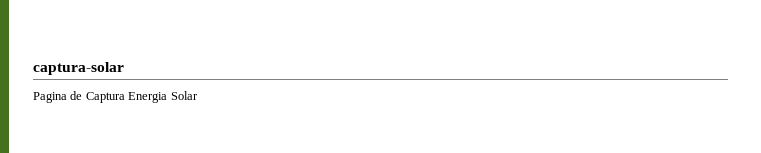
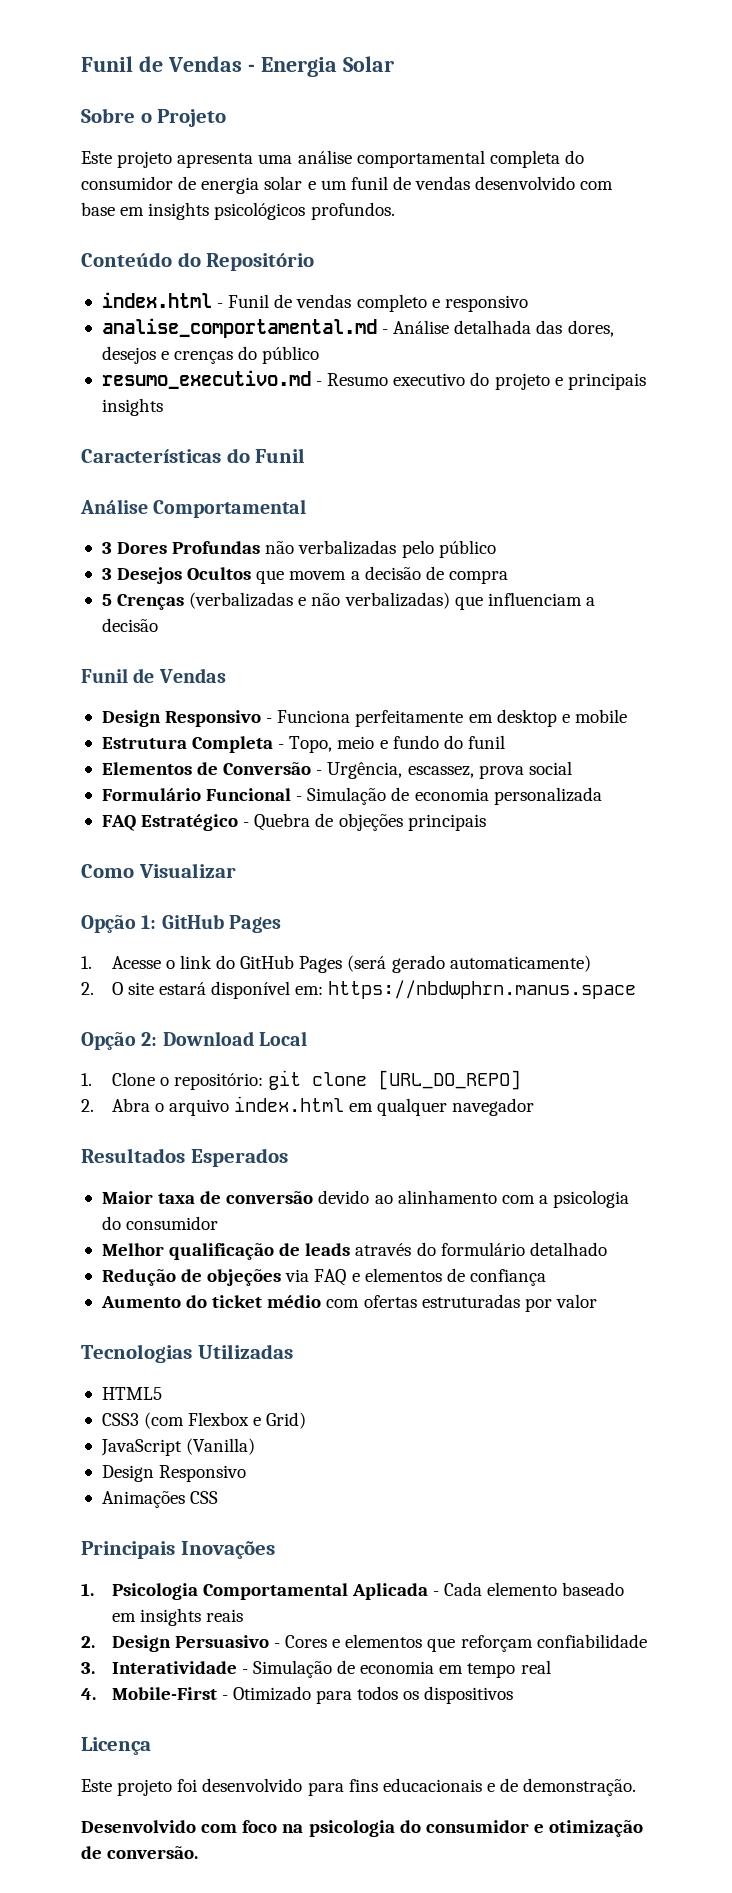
- captura-solar
- Pagina de Captura Energia Solar
+ Funil de Vendas - Energia Solar
+ Sobre o Projeto
+ Este projeto apresenta uma análise comportamental completa do consumidor de energia solar e um funil de vendas desenvolvido com base em insights psicológicos profundos.
+ Conteúdo do Repositório
+ index.html - Funil de vendas completo e responsivo
+ analise_comportamental.md - Análise detalhada das dores, desejos e crenças do público
+ resumo_executivo.md - Resumo executivo do projeto e principais insights
+ Características do Funil
+ Análise Comportamental
+ 3 Dores Profundas não verbalizadas pelo público
+ 3 Desejos Ocultos que movem a decisão de compra
+ 5 Crenças (verbalizadas e não verbalizadas) que influenciam a decisão
+ Funil de Vendas
+ Design Responsivo - Funciona perfeitamente em desktop e mobile
+ Estrutura Completa - Topo, meio e fundo do funil
+ Elementos de Conversão - Urgência, escassez, prova social
+ Formulário Funcional - Simulação de economia personalizada
+ FAQ Estratégico - Quebra de objeções principais
+ Como Visualizar
+ Opção 1: GitHub Pages
+ 1. Acesse o link do GitHub Pages (será gerado automaticamente)
+ 2. O site estará disponível em: https://nbdwphrn.manus.space
+ Opção 2: Download Local
+ 1. Clone o repositório: git clone [URL_DO_REPO]
+ 2. Abra o arquivo index.html em qualquer navegador
+ Resultados Esperados
+ Maior taxa de conversão devido ao alinhamento com a psicologia do consumidor
+ Melhor qualificação de leads através do formulário detalhado
+ Redução de objeções via FAQ e elementos de confiança
+ Aumento do ticket médio com ofertas estruturadas por valor
+ Tecnologias Utilizadas
+ HTML5
+ CSS3 (com Flexbox e Grid)
+ JavaScript (Vanilla)
+ Design Responsivo
+ Animações CSS
+ Principais Inovações
+ 1. Psicologia Comportamental Aplicada - Cada elemento baseado em insights reais
+ 2. Design Persuasivo - Cores e elementos que reforçam confiabilidade
+ 3. Interatividade - Simulação de economia em tempo real
+ 4. Mobile-First - Otimizado para todos os dispositivos
+ Licença
+ Este projeto foi desenvolvido para fins educacionais e de demonstração.
+ Desenvolvido com foco na psicologia do consumidor e otimização de conversão.

